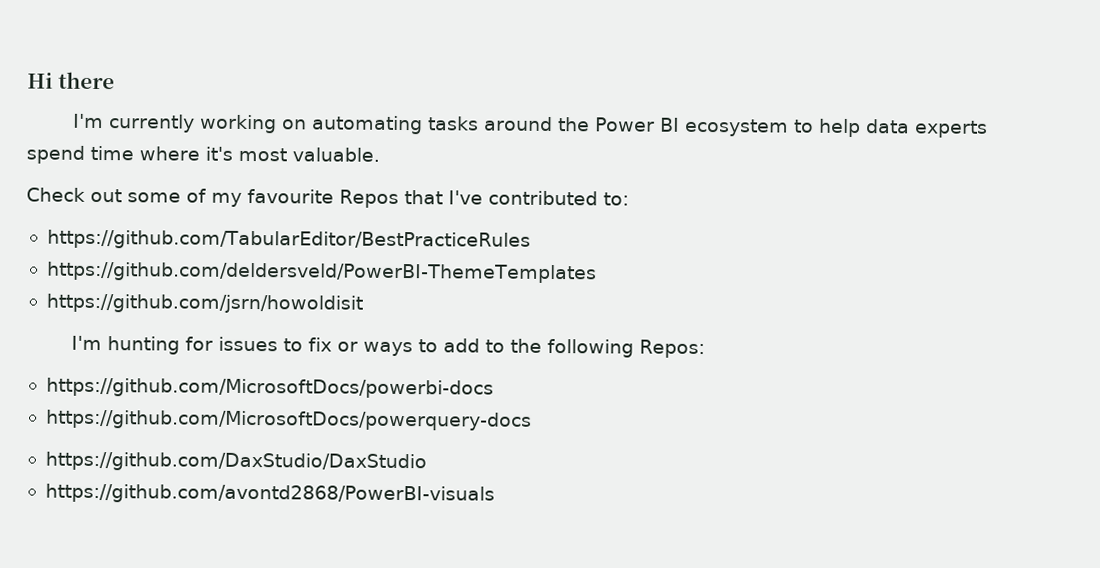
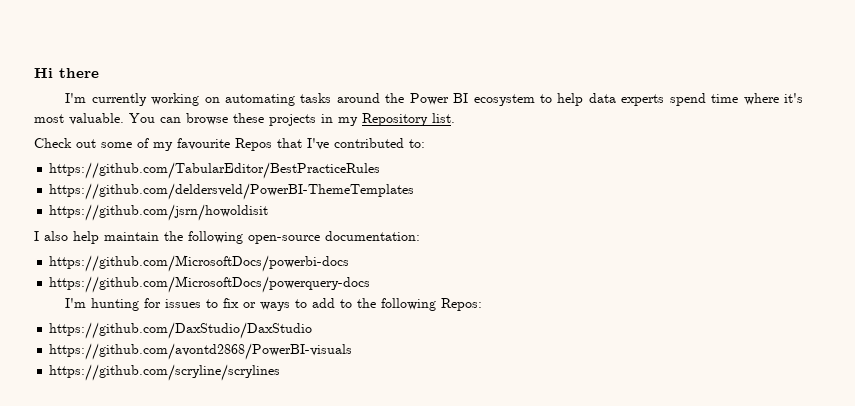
+ You can browse these projects in my Repository list.
+ I also help maintain the following open-source documentation:
+ https://github.com/MicrosoftDocs/powerbi-docs
+ https://github.com/MicrosoftDocs/powerquery-docs
- https://github.com/MicrosoftDocs/powerbi-docs
- https://github.com/MicrosoftDocs/powerquery-docs
+ https://github.com/scryline/scrylines

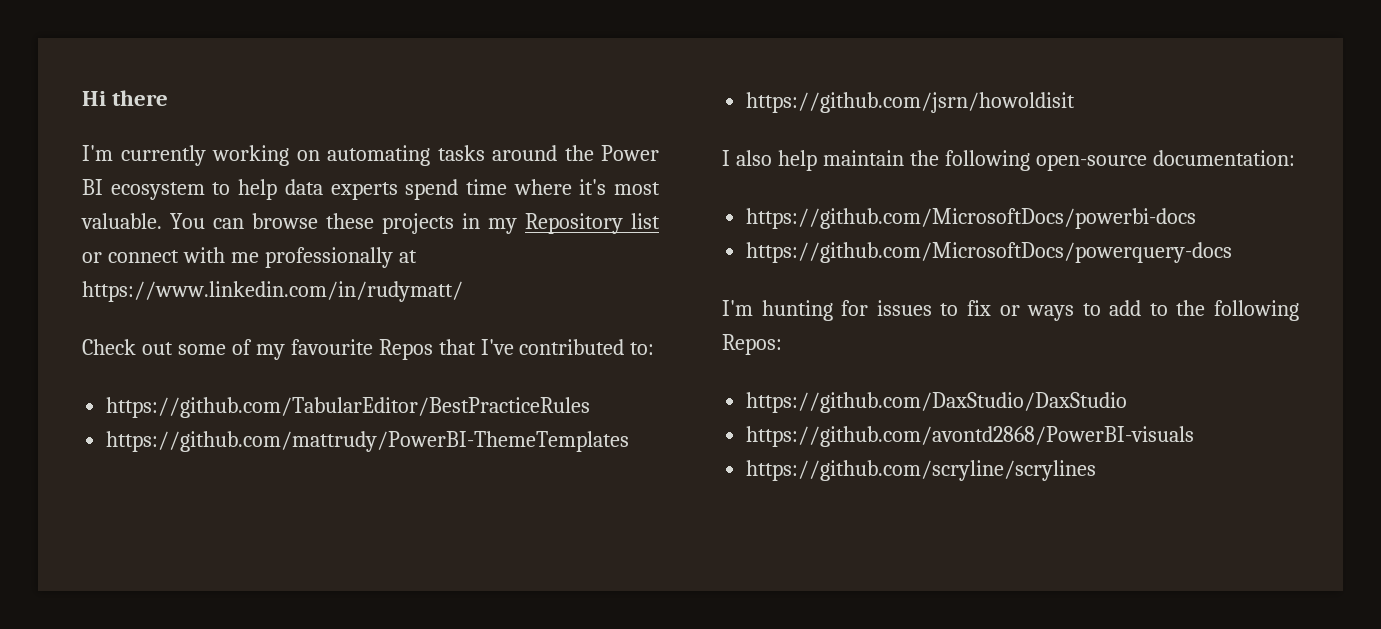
- You can browse these projects in my Repository list.
+ You can browse these projects in my Repository list or connect with me professionally at https://www.linkedin.com/in/rudymatt/
- https://github.com/deldersveld/PowerBI-ThemeTemplates
+ https://github.com/mattrudy/PowerBI-ThemeTemplates

